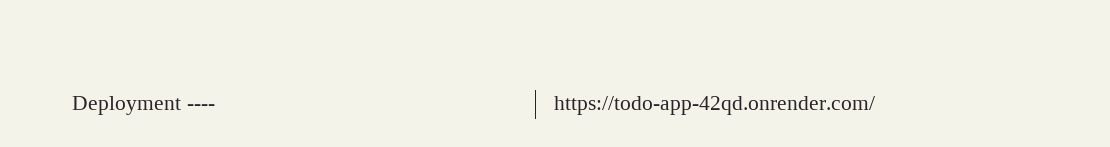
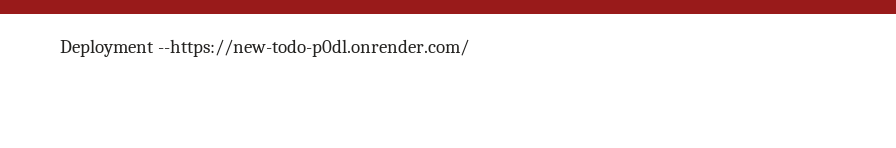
- Deployment ---- https://todo-app-42qd.onrender.com/
+ Deployment --https://new-todo-p0dl.onrender.com/

